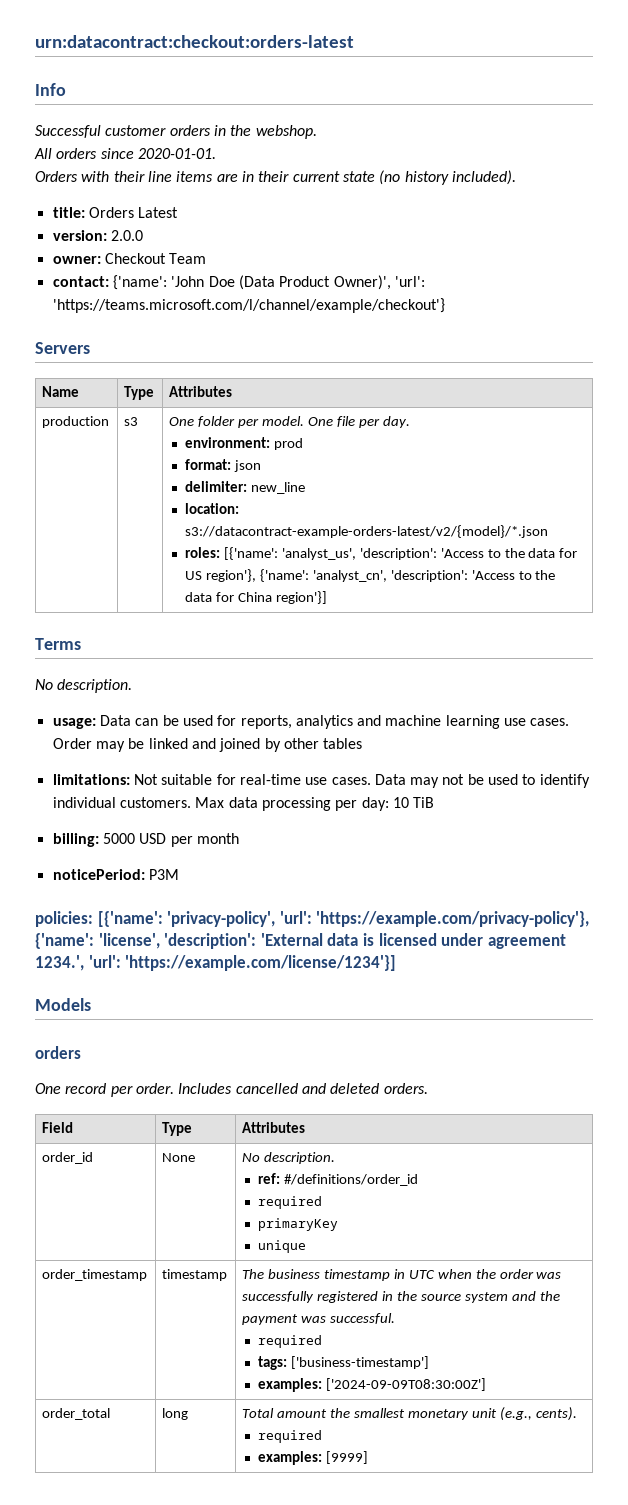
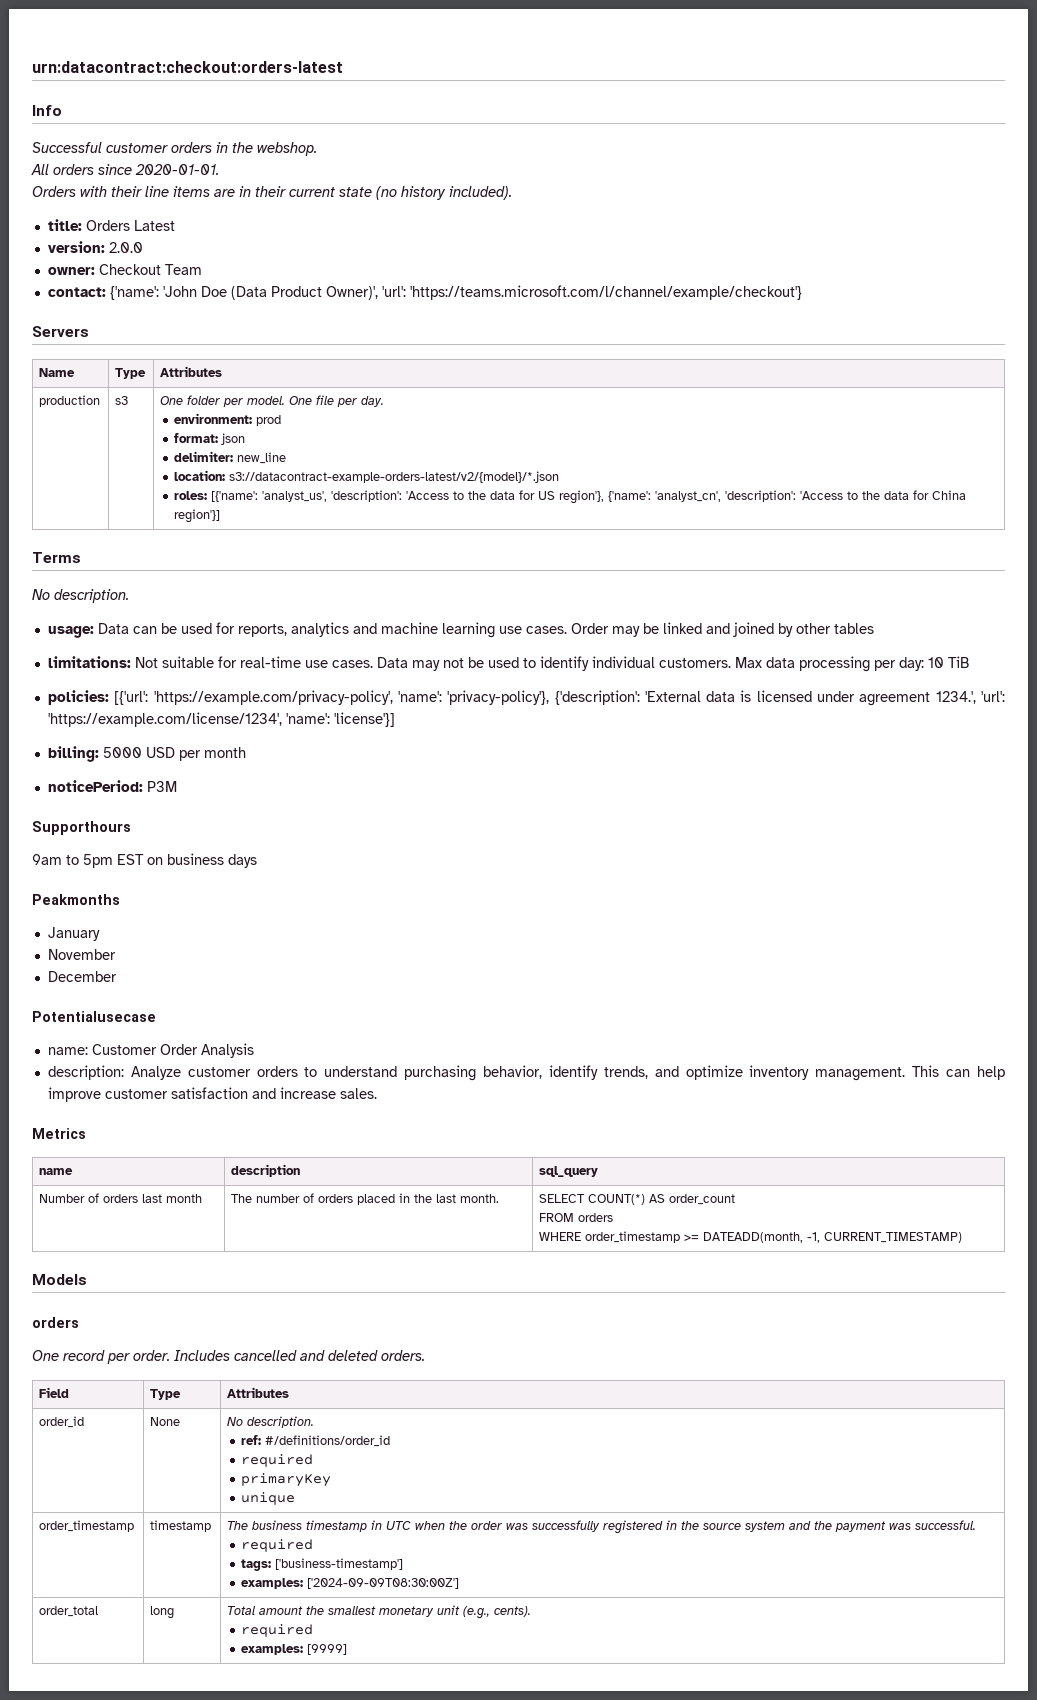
+ policies: [{'url': 'https://example.com/privacy-policy', 'name': 'privacy-policy'}, {'description': 'External data is licensed under agreement 1234.', 'url': 'https://example.com/license/1234', 'name': 'license'}]
- policies: [{'name': 'privacy-policy', 'url': 'https://example.com/privacy-policy'}, {'name': 'license', 'description': 'External data is licensed under agreement 1234.', 'url': 'https://example.com/license/1234'}]
+ Supporthours
+ 9am to 5pm EST on business days
+ Peakmonths
+ January
+ November
+ December
+ Potentialusecase
+ name: Customer Order Analysis
+ description: Analyze customer orders to understand purchasing behavior, identify trends, and optimize inventory management. This can help improve customer satisfaction and increase sales.
+ Metrics
+ name | description | sql_query
+ Number of orders last month | The number of orders placed in the last month. | SELECT COUNT(*) AS order_count
+ FROM orders
+ WHERE order_timestamp >= DATEADD(month, -1, CURRENT_TIMESTAMP)

